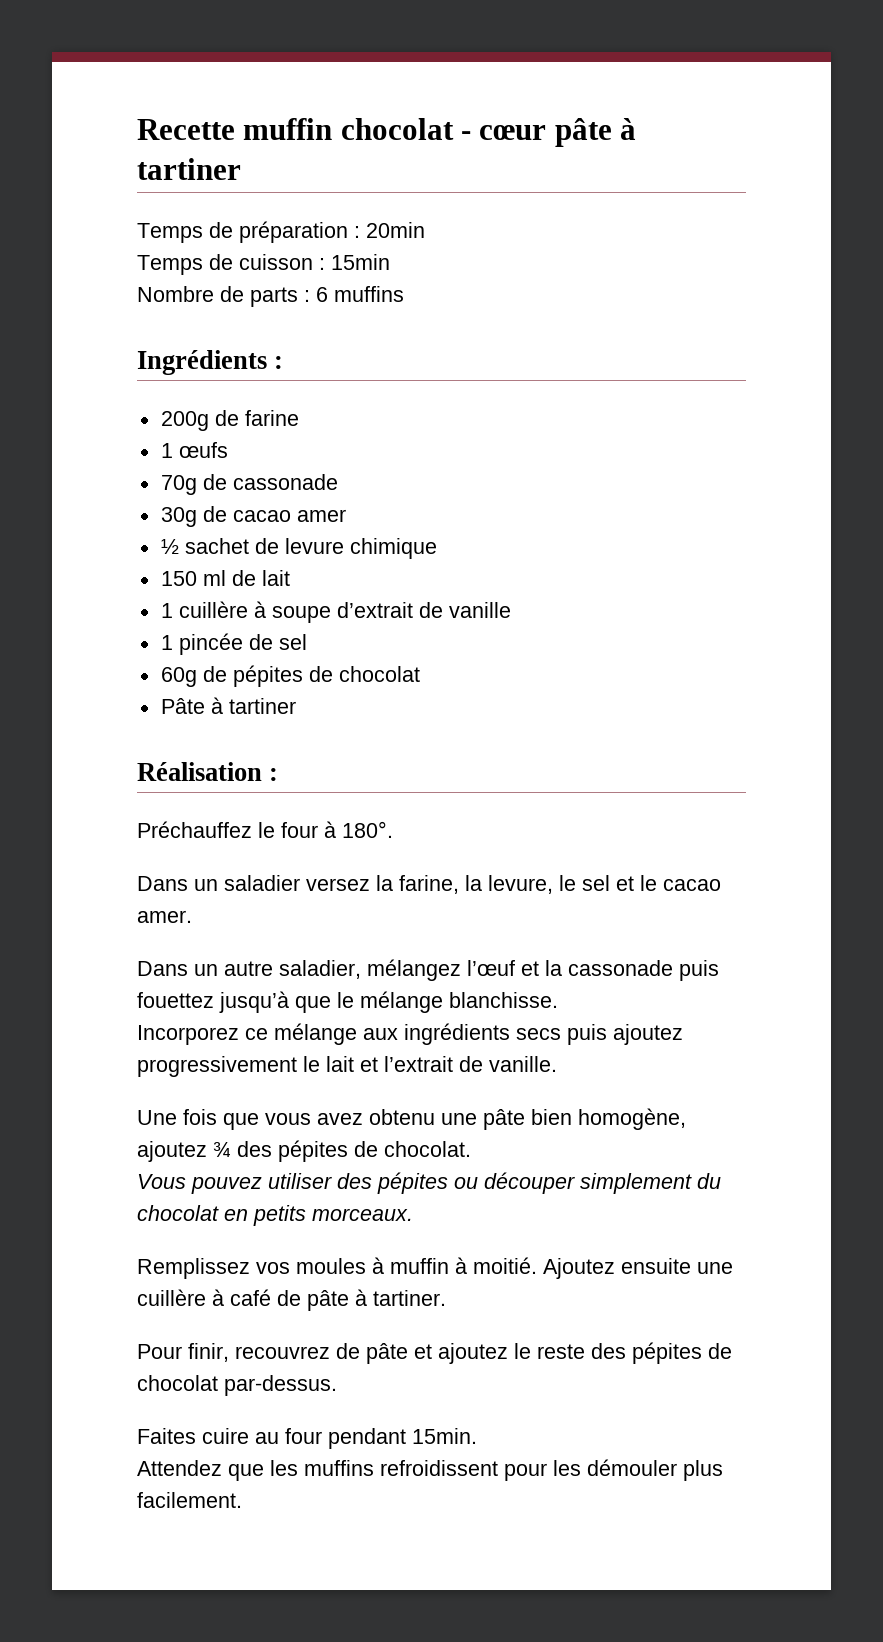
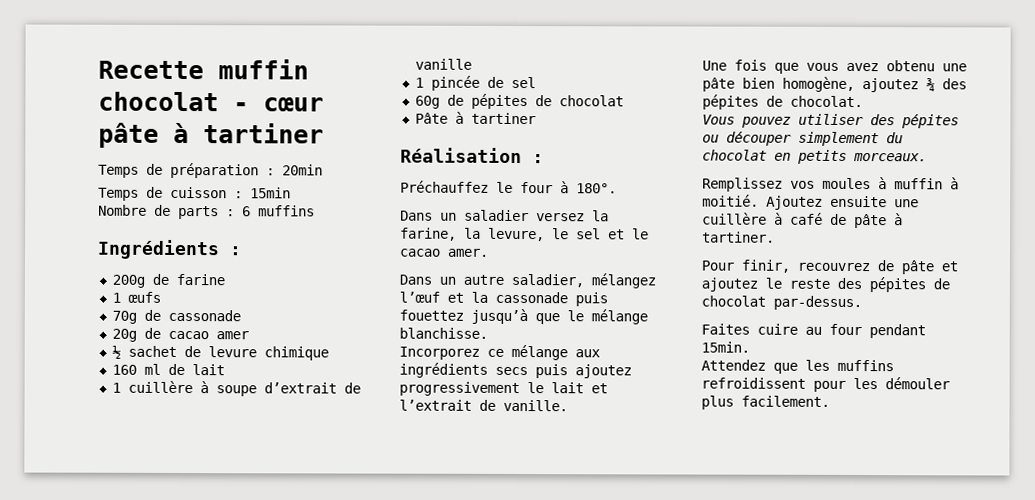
- 30g de cacao amer
+ 20g de cacao amer
- 150 ml de lait
+ 160 ml de lait

